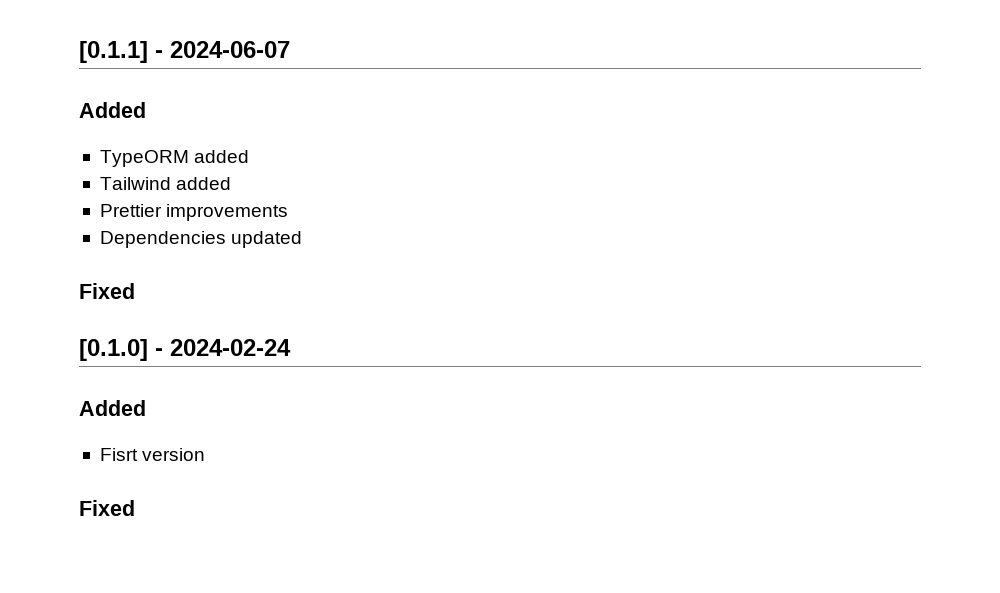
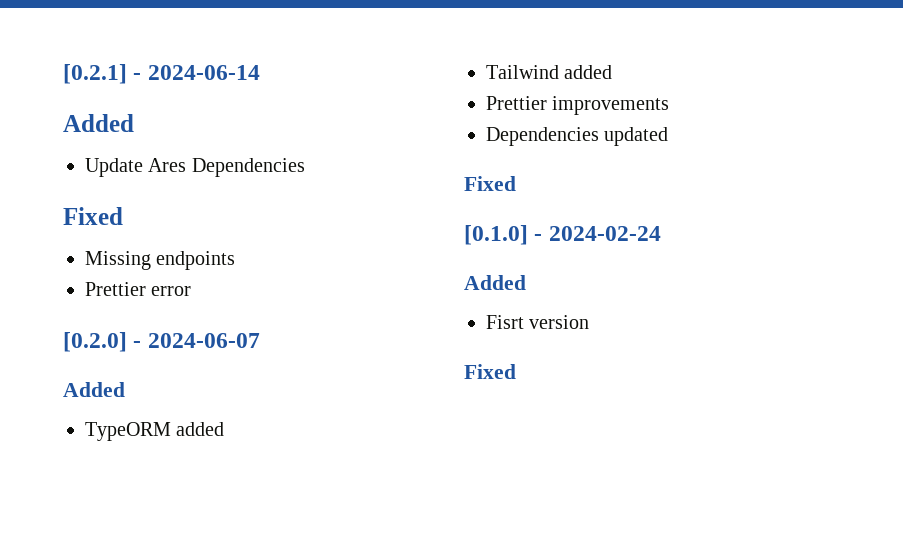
- [0.1.1] - 2024-06-07
+ [0.2.1] - 2024-06-14
+ Added
+ Update Ares Dependencies
+ Fixed
+ Missing endpoints
+ Prettier error
+ [0.2.0] - 2024-06-07

